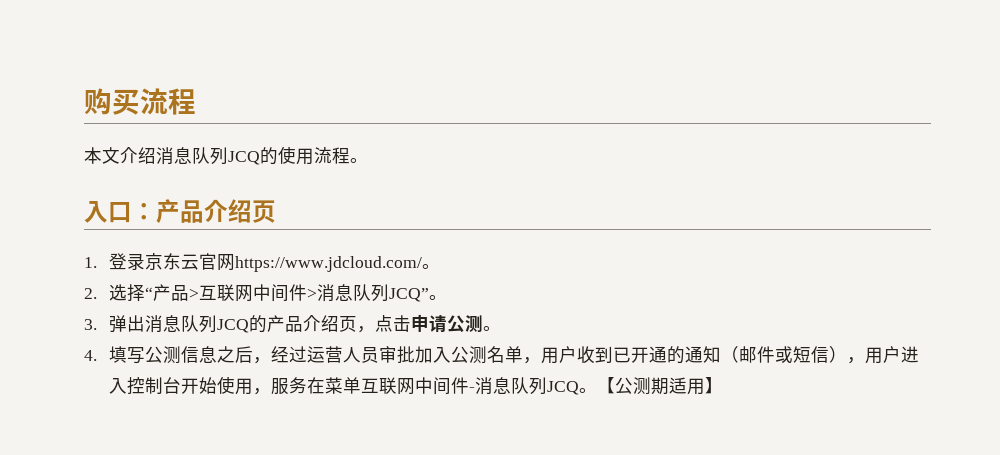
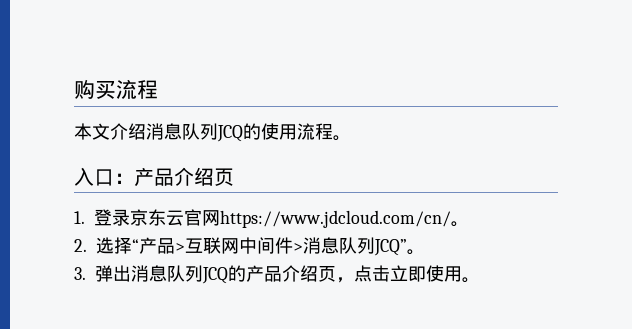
- 1.登录京东云官网https://www.jdcloud.com/。
+ 1.登录京东云官网https://www.jdcloud.com/cn/。
- 3.弹出消息队列JCQ的产品介绍页，点击申请公测。
- 4.填写公测信息之后，经过运营人员审批加入公测名单，用户收到已开通的通知（邮件或短信），用户进入控制台开始使用，服务在菜单互联网中间件-消息队列JCQ。【公测期适用】
+ 3.弹出消息队列JCQ的产品介绍页，点击立即使用。

